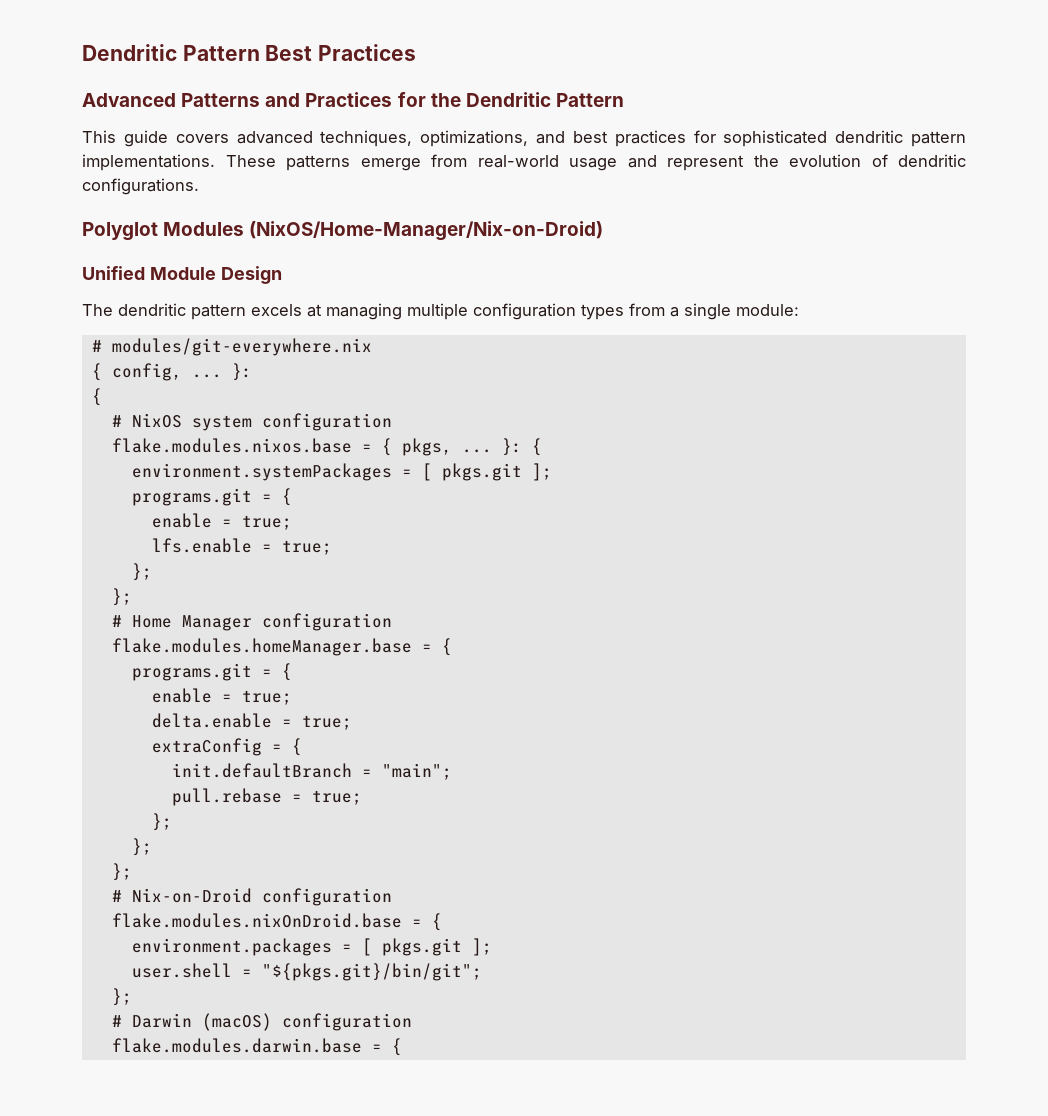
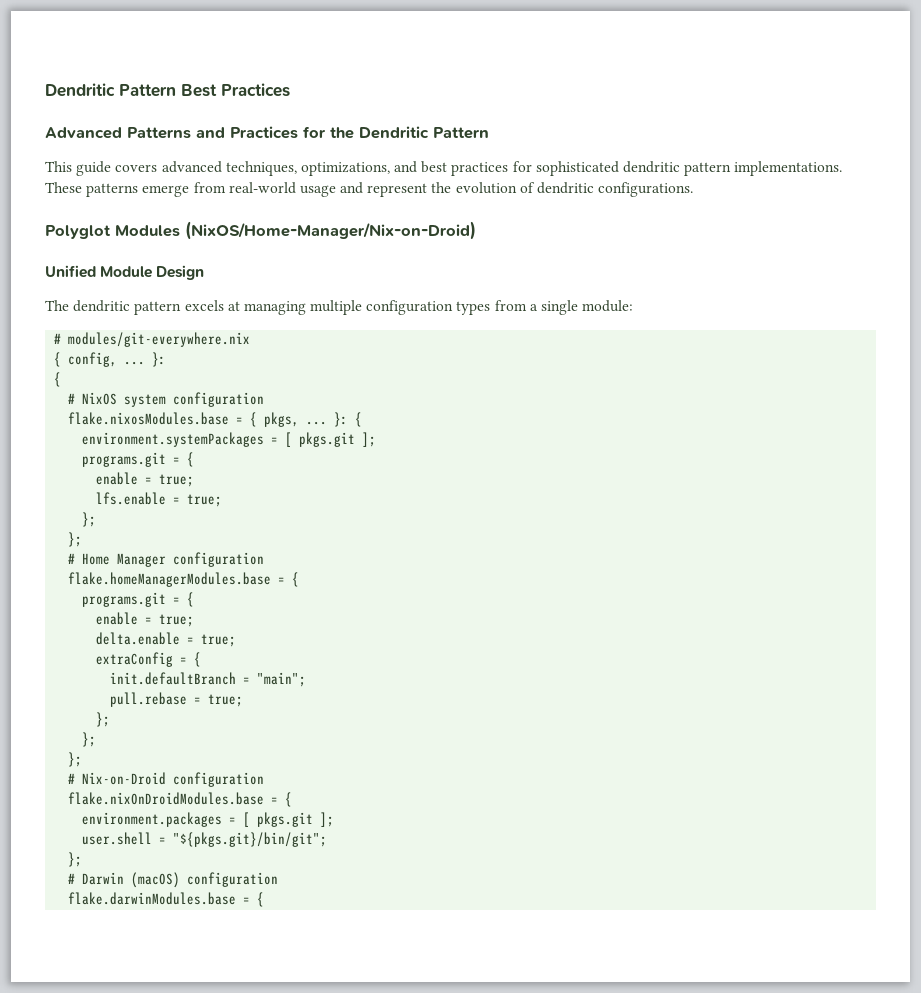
- flake.modules.nixos.base = { pkgs, ...
+ flake.nixosModules.base = { pkgs, ...
- flake.modules.homeManager.base = {
+ flake.homeManagerModules.base = {
- flake.modules.nixOnDroid.base = {
+ flake.nixOnDroidModules.base = {
- flake.modules.darwin.base = {
+ flake.darwinModules.base = {

